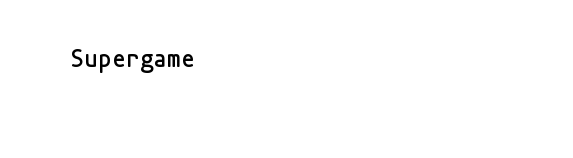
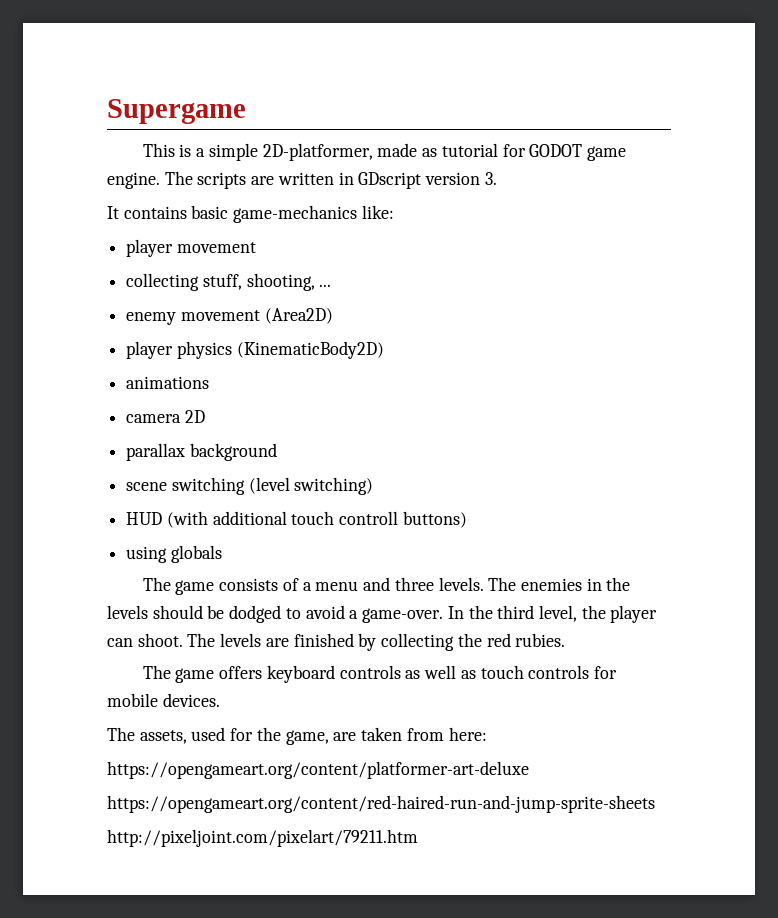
+ This is a simple 2D-platformer, made as tutorial for GODOT game engine. The scripts are written in GDscript version 3.
+ It contains basic game-mechanics like:
+ player movement
+ collecting stuff, shooting, ...
+ enemy movement (Area2D)
+ player physics (KinematicBody2D)
+ animations
+ camera 2D
+ parallax background
+ scene switching (level switching)
+ HUD (with additional touch controll buttons)
+ using globals
+ The game consists of a menu and three levels. The enemies in the levels should be dodged to avoid a game-over. In the third level, the player can shoot. The levels are finished by collecting the red rubies.
+ The game offers keyboard controls as well as touch controls for mobile devices.
+ The assets, used for the game, are taken from here:
+ https://opengameart.org/content/platformer-art-deluxe
+ https://opengameart.org/content/red-haired-run-and-jump-sprite-sheets
+ http://pixeljoint.com/pixelart/79211.htm

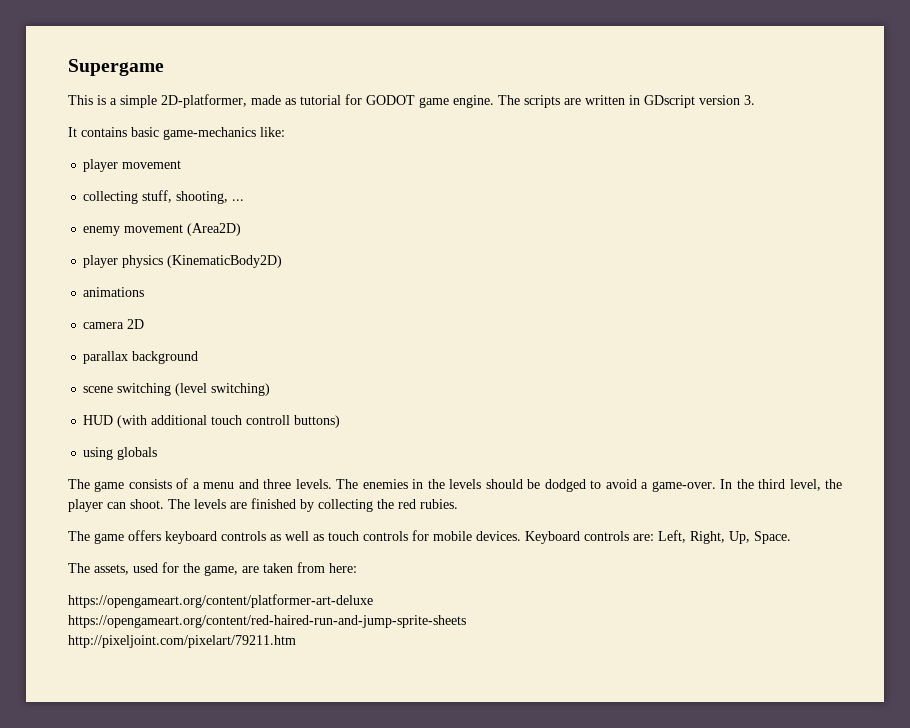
+ Keyboard controls are: Left, Right, Up, Space.

